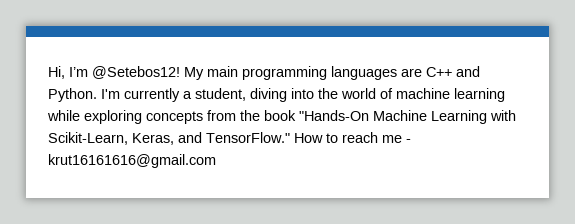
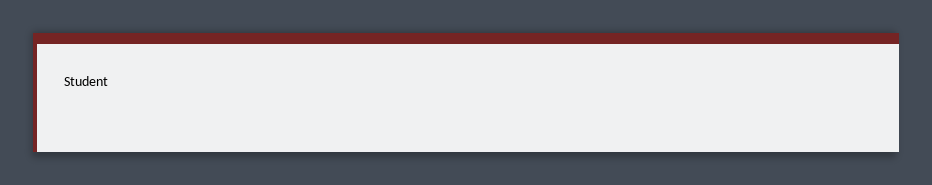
- Hi, I’m @Setebos12! My main programming languages are C++ and Python. I'm currently a student, diving into the world of machine learning while exploring concepts from the book "Hands-On Machine Learning with Scikit-Learn, Keras, and TensorFlow." How to reach me - krut16161616@gmail.com
+ Student

